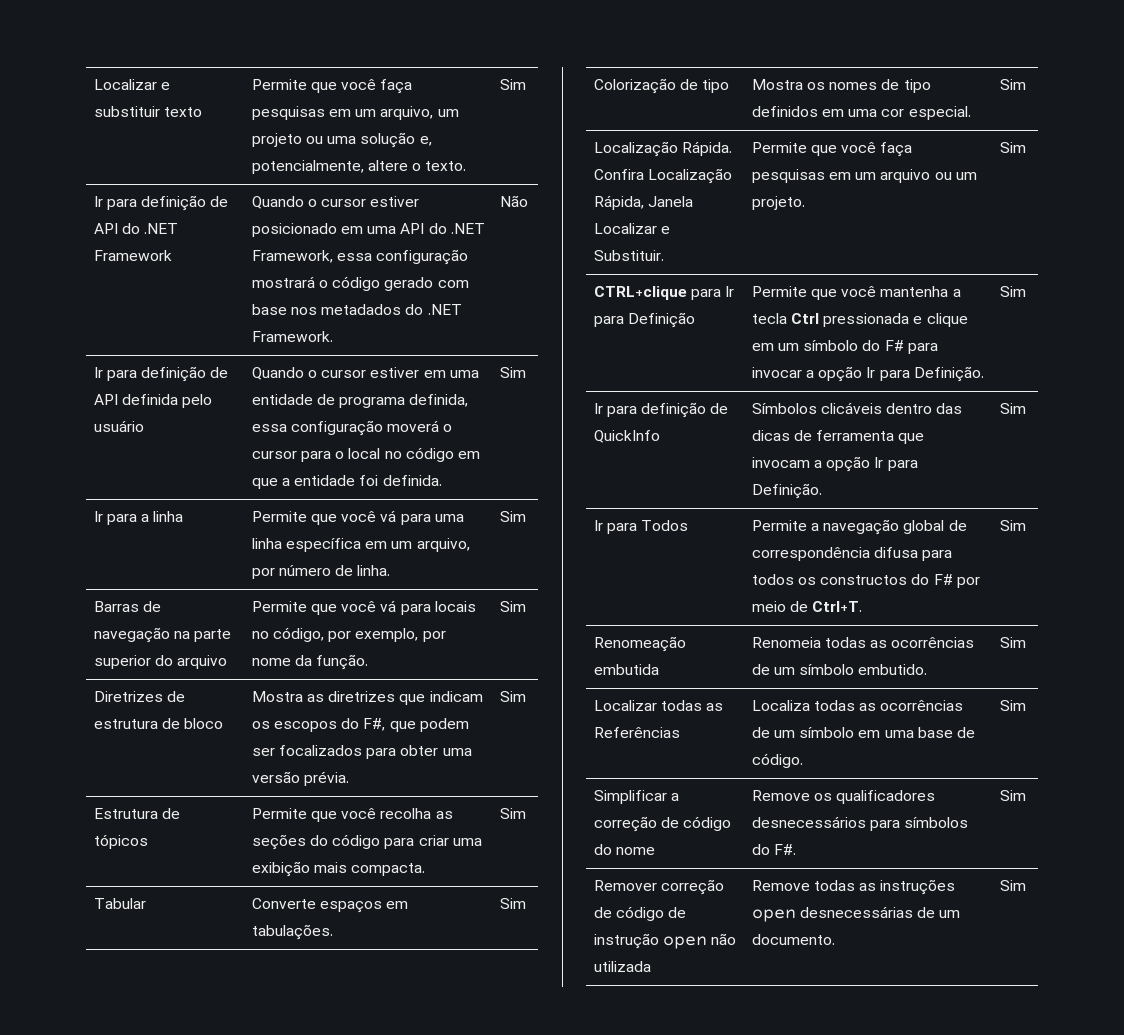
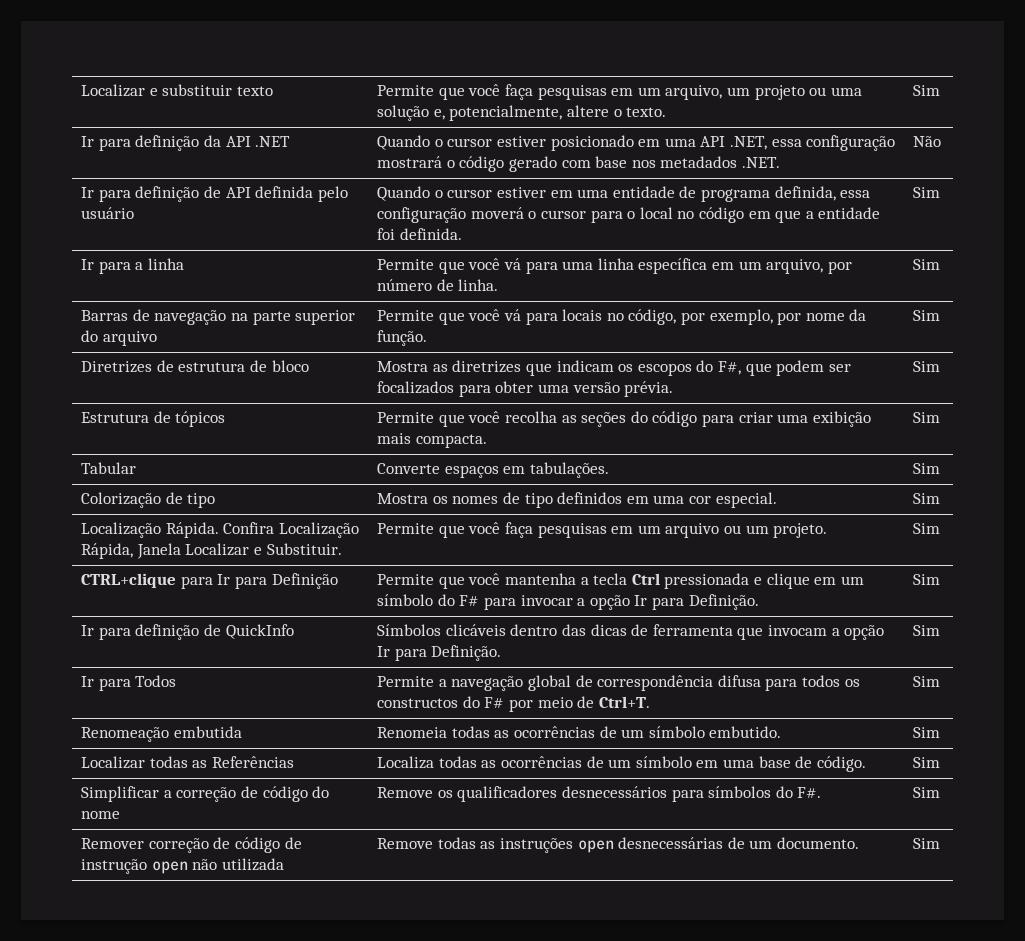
- Ir para definição de API do .NET Framework | Quando o cursor estiver posicionado em uma API do .NET Framework, essa configuração mostrará o código gerado com base nos metadados do .NET Framework. | Não
+ Ir para definição da API .NET | Quando o cursor estiver posicionado em uma API .NET, essa configuração mostrará o código gerado com base nos metadados .NET. | Não

